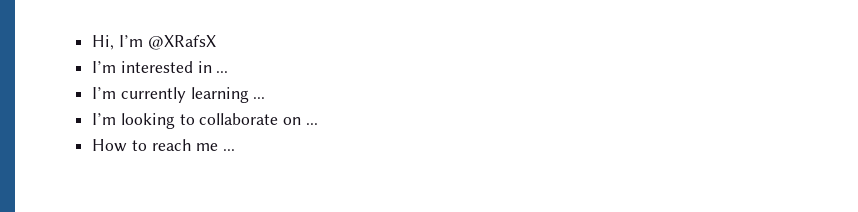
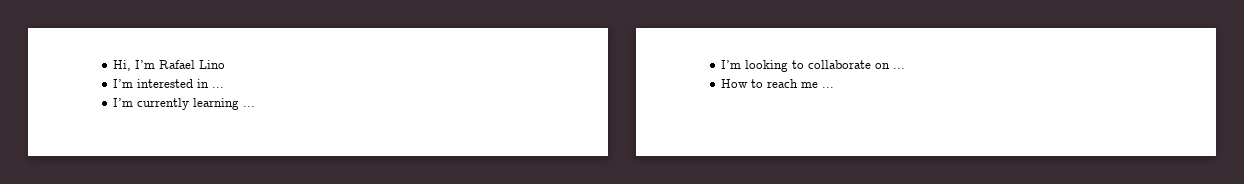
- Hi, I’m @XRafsX
+ Hi, I’m Rafael Lino

